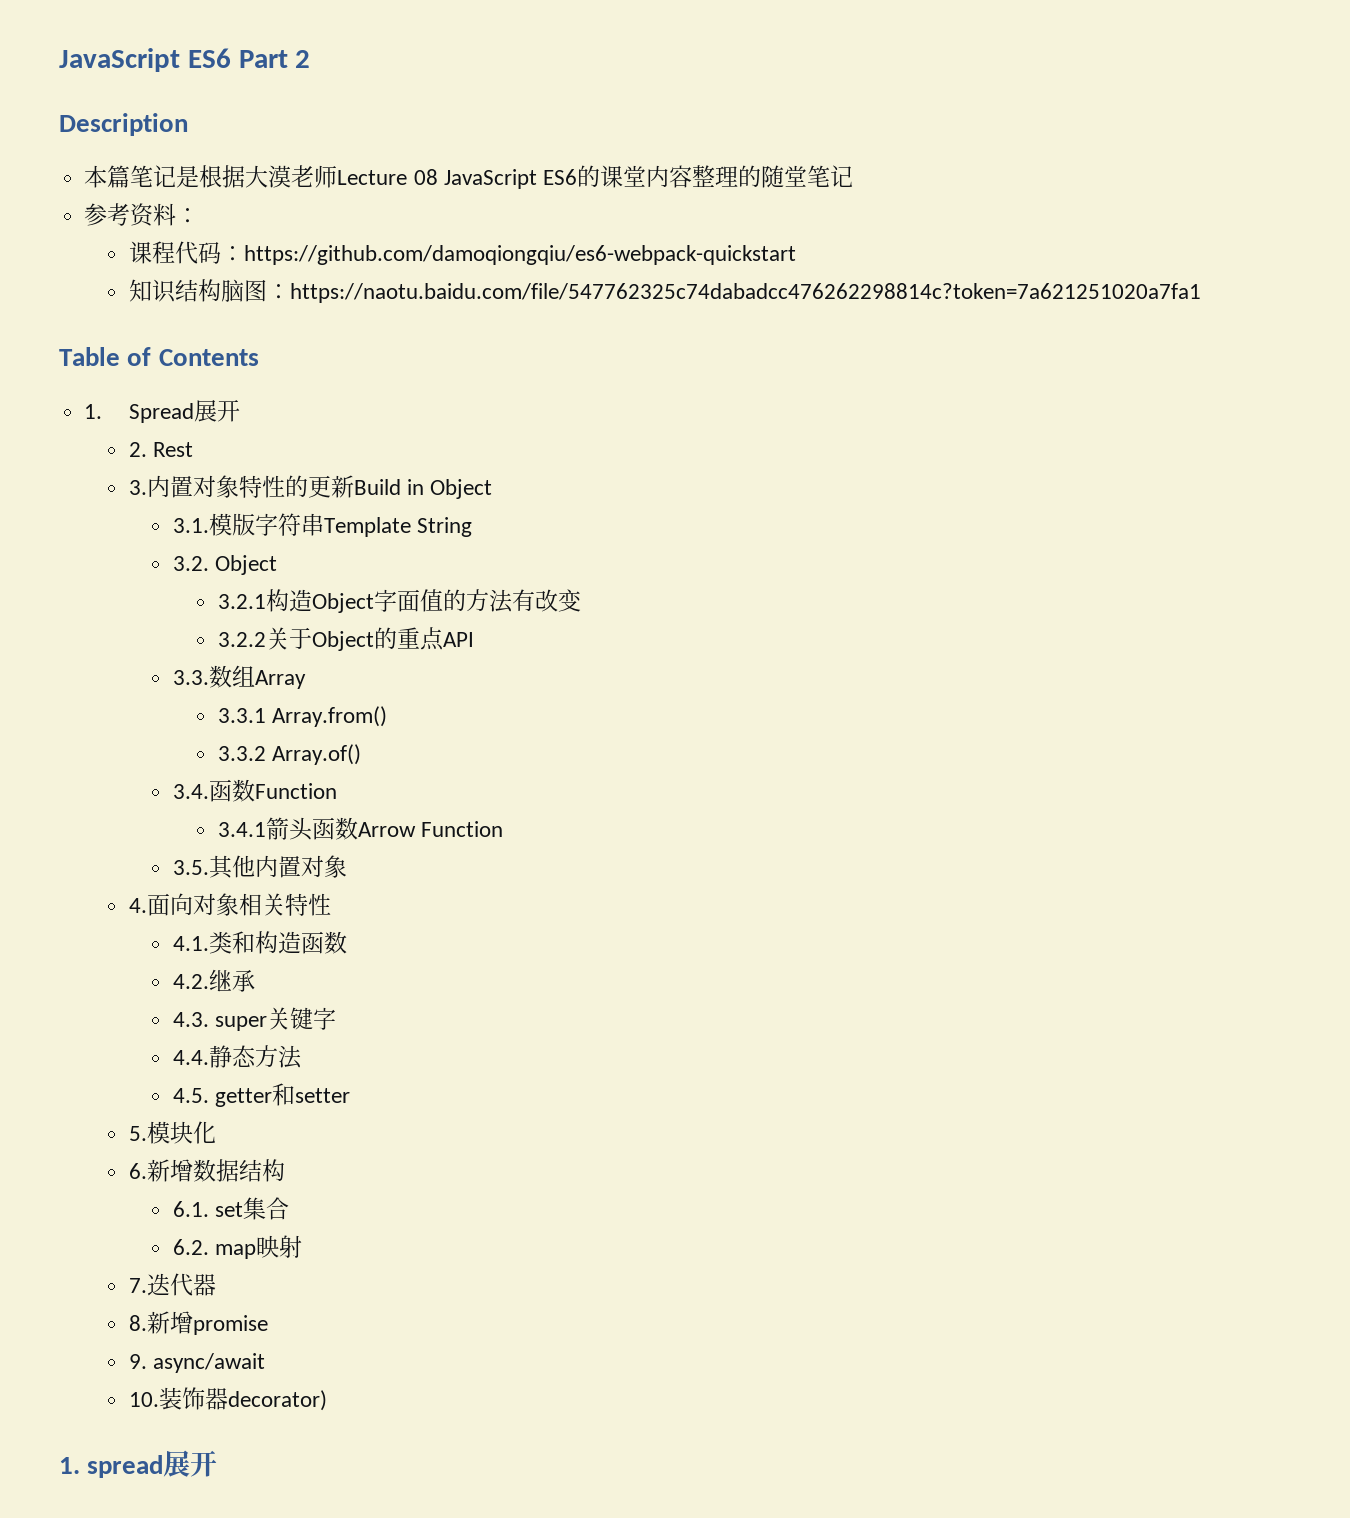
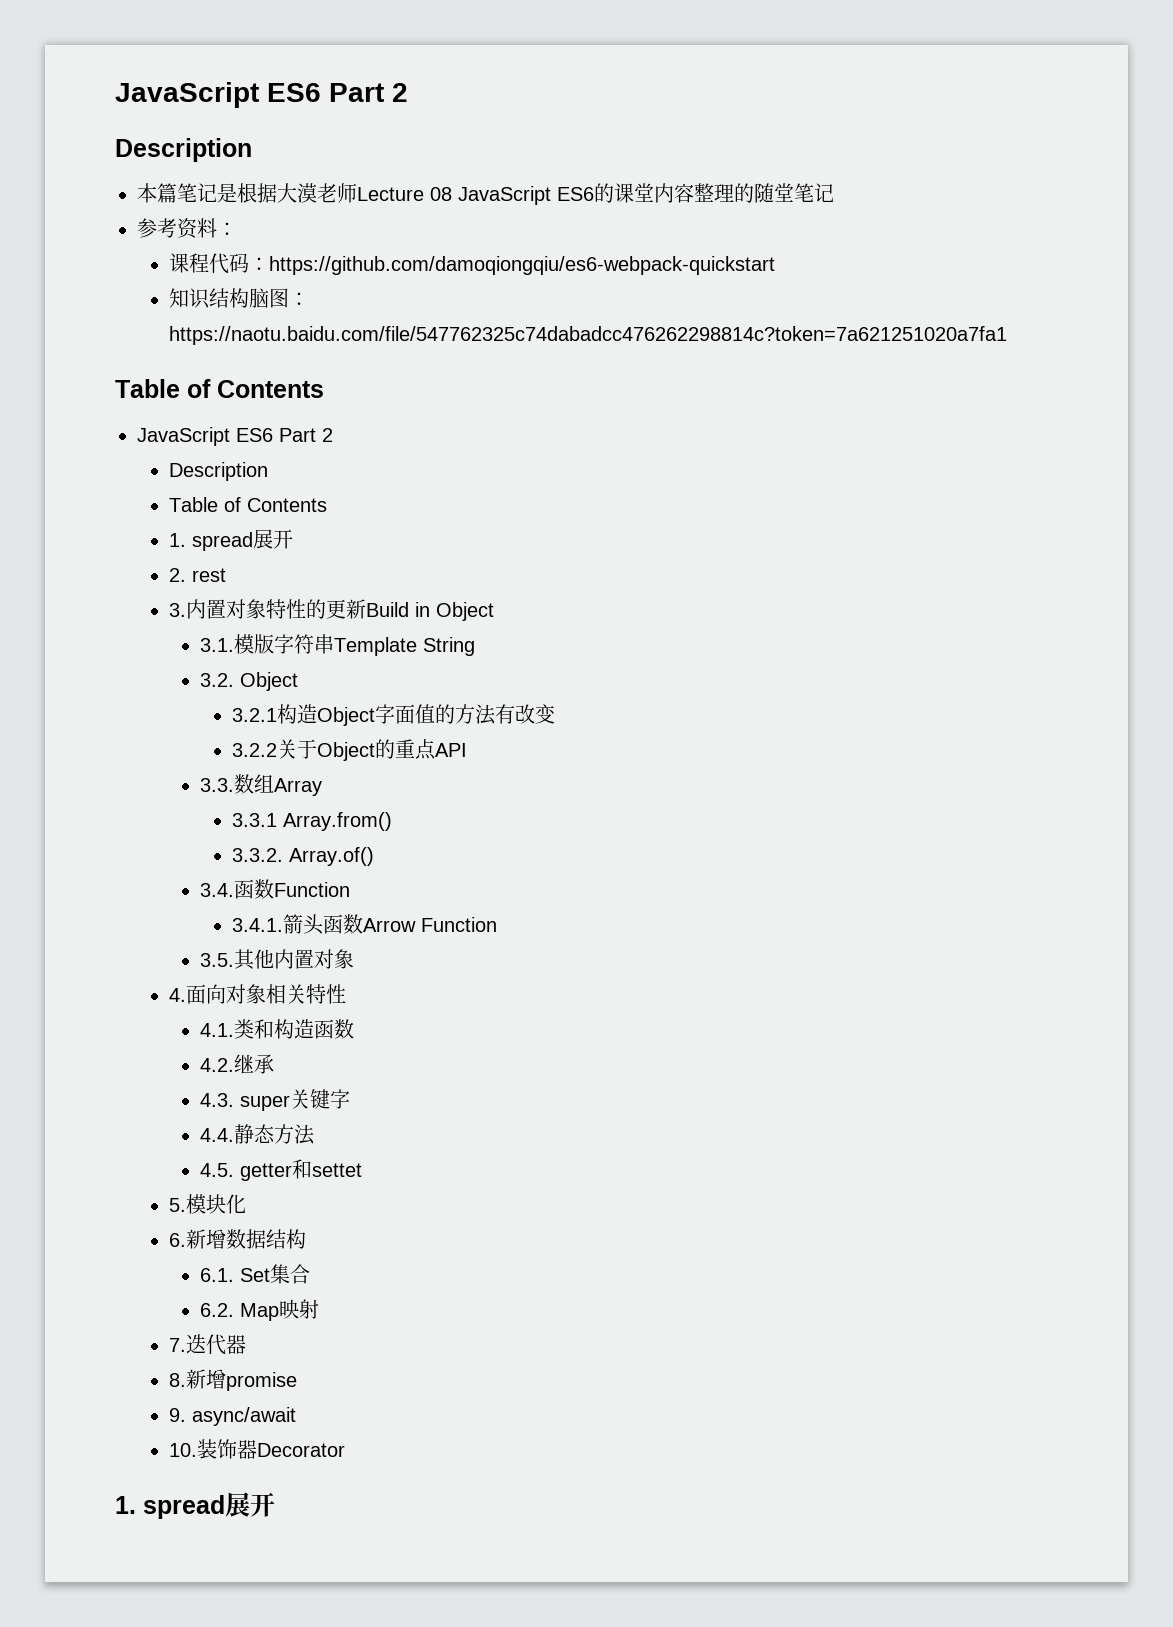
  知识结构脑图：https://naotu.baidu.com/file/547762325c74dabadcc476262298814c?token=7a621251020a7fa1
  Table of Contents
- 1. Spread展开
+ JavaScript ES6 Part 2
+ Description
+ Table of Contents
+ 1. spread展开
- 2. Rest
+ 2. rest
- 3.3.2 Array.of()
+ 3.3.2. Array.of()
- 3.4.1箭头函数Arrow Function
+ 3.4.1.箭头函数Arrow Function
- 4.5. getter和setter
+ 4.5. getter和settet
- 6.1. set集合
+ 6.1. Set集合
- 6.2. map映射
+ 6.2. Map映射
- 10.装饰器decorator)
+ 10.装饰器Decorator

